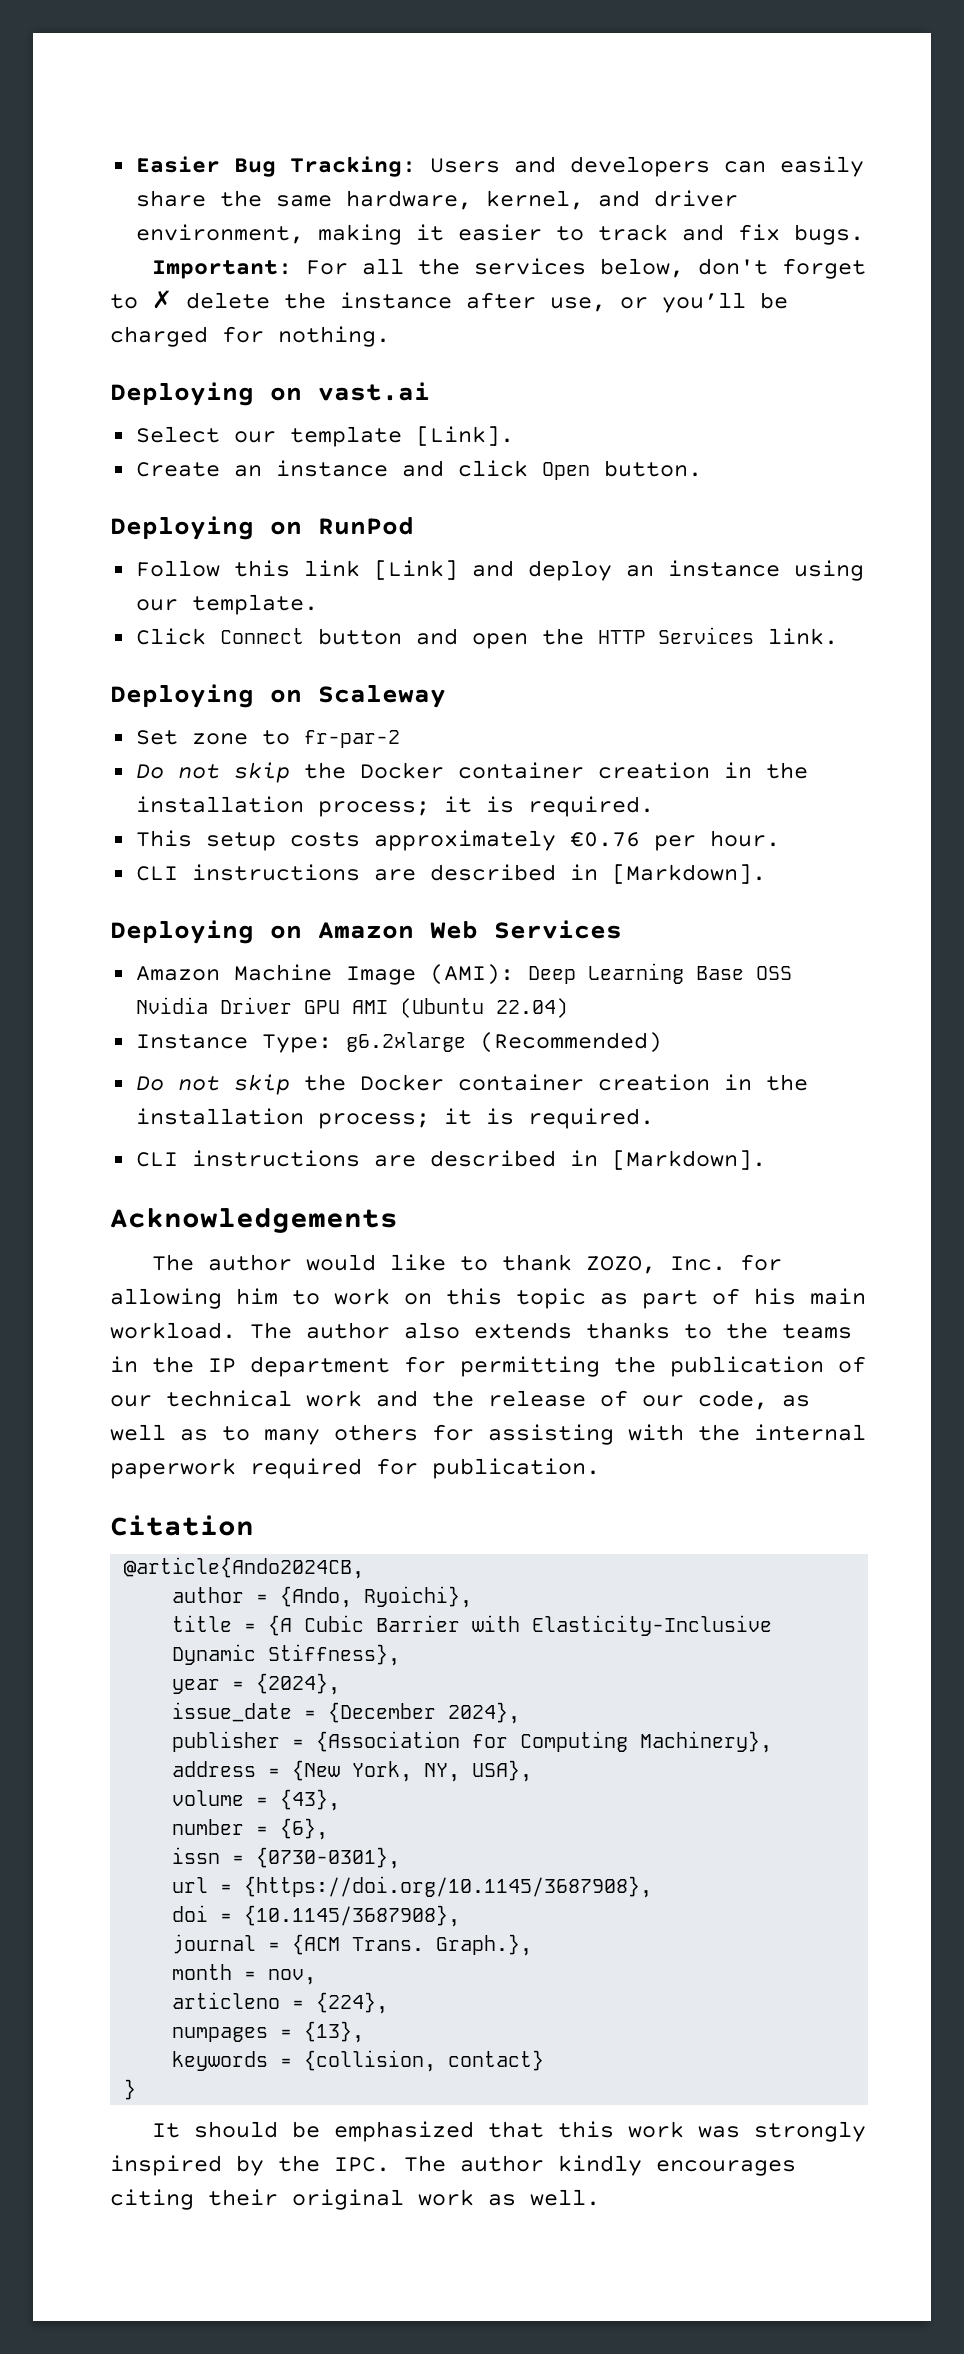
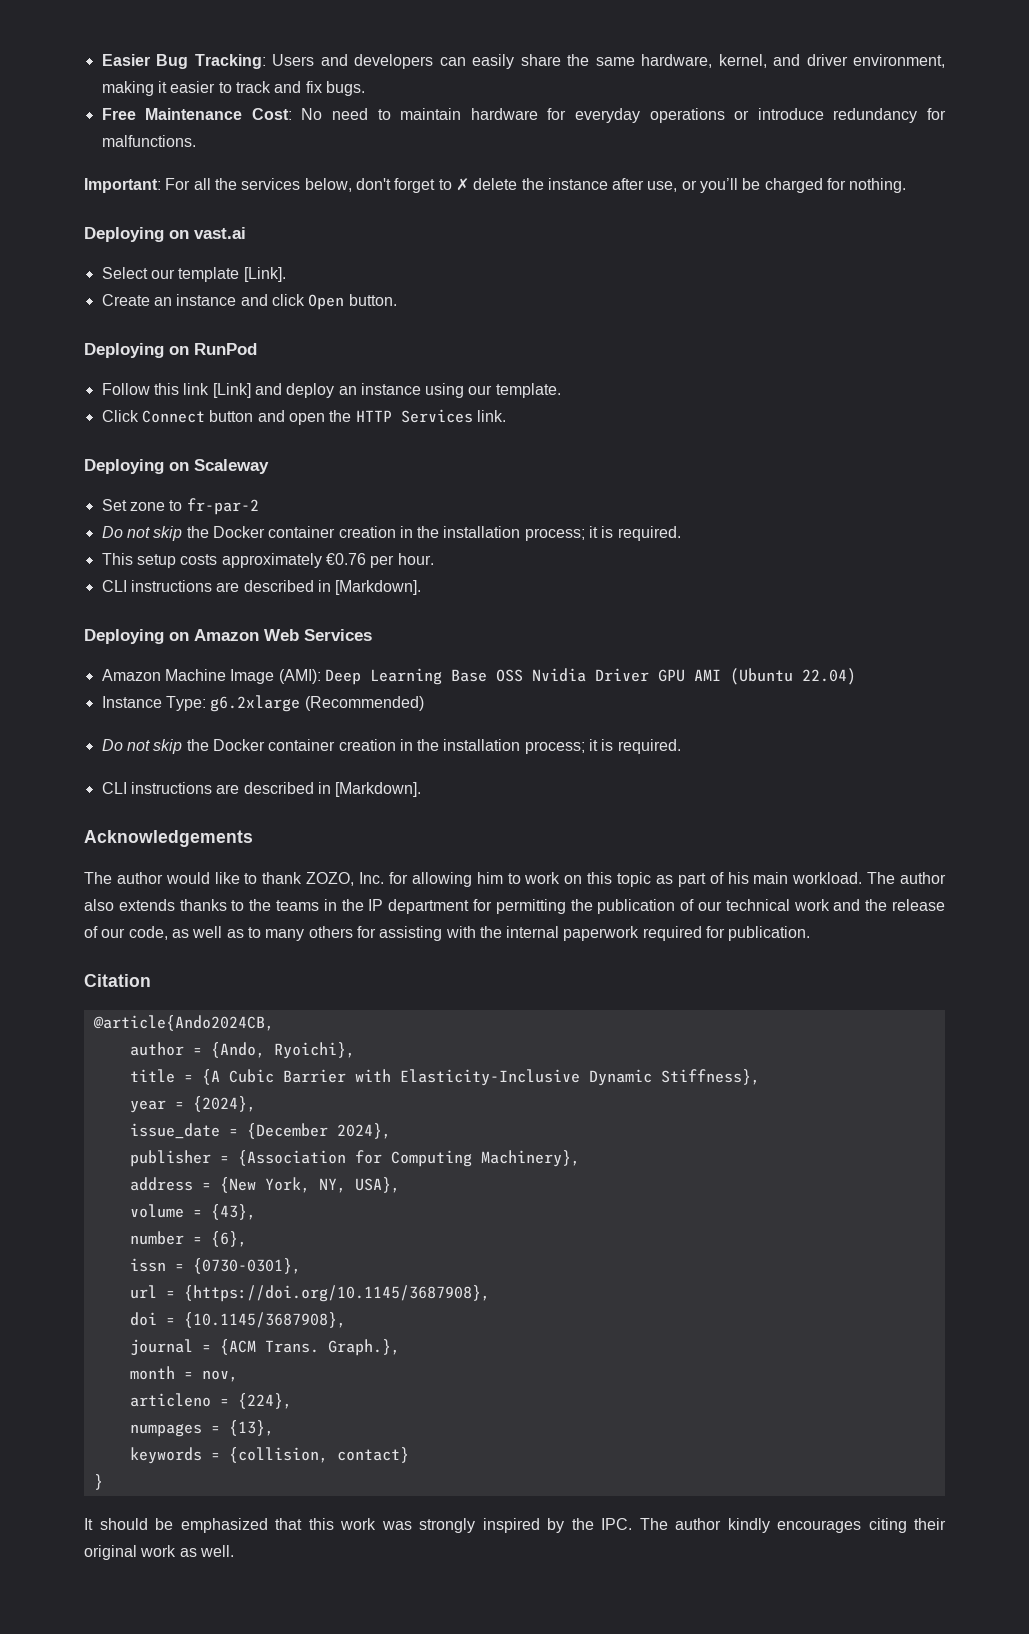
+ Free Maintenance Cost: No need to maintain hardware for everyday operations or introduce redundancy for malfunctions.

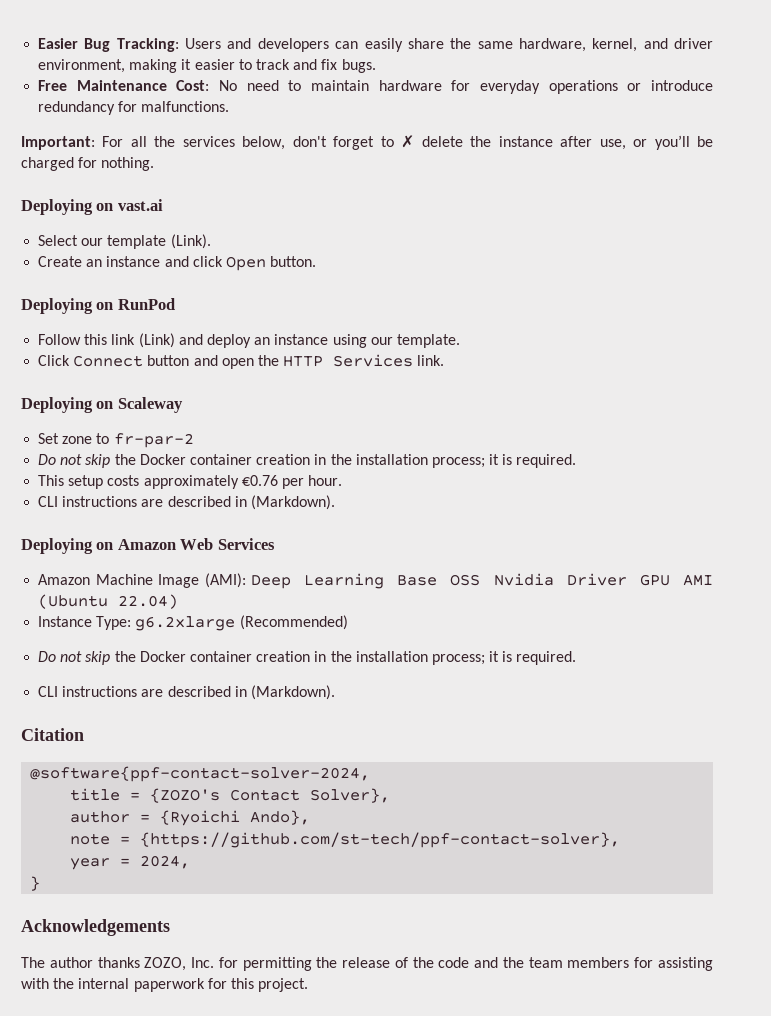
- Select our template [Link].
+ Select our template (Link).
- Follow this link [Link] and deploy an instance using our template.
+ Follow this link (Link) and deploy an instance using our template.
  This setup costs approximately €0.76 per hour.
- CLI instructions are described in [Markdown].
+ CLI instructions are described in (Markdown).
  Instance Type: g6.2xlarge (Recommended)
  Do not skip the Docker container creation in the installation process; it is required.
- CLI instructions are described in [Markdown].
+ CLI instructions are described in (Markdown).
+ Citation
+ @software{ppf-contact-solver-2024,
+ title = {ZOZO's Contact Solver},
+ author = {Ryoichi Ando},
+ note = {https://github.com/st-tech/ppf-contact-solver},
+ year = 2024,
+ }
  Acknowledgements
- The author would like to thank ZOZO, Inc. for allowing him to work on this topic as part of his main workload. The author also extends thanks to the teams in the IP department for permitting the publication of our technical work and the release of our code, as well as to many others for assisting with the internal paperwork required for publication.
- Citation
- @article{Ando2024CB,
- author = {Ando, Ryoichi},
- title = {A Cubic Barrier with Elasticity-Inclusive Dynamic Stiffness},
- year = {2024},
- issue_date = {December 2024},
- publisher = {Association for Computing Machinery},
- address = {New York, NY, USA},
- volume = {43},
- number = {6},
- issn = {0730-0301},
- url = {https://doi.org/10.1145/3687908},
- doi = {10.1145/3687908},
- journal = {ACM Trans. Graph.},
- month = nov,
- articleno = {224},
- numpages = {13},
- keywords = {collision, contact}
- }
- It should be emphasized that this work was strongly inspired by the IPC. The author kindly encourages citing their original work as well.
+ The author thanks ZOZO, Inc. for permitting the release of the code and the team members for assisting with the internal paperwork for this project.

